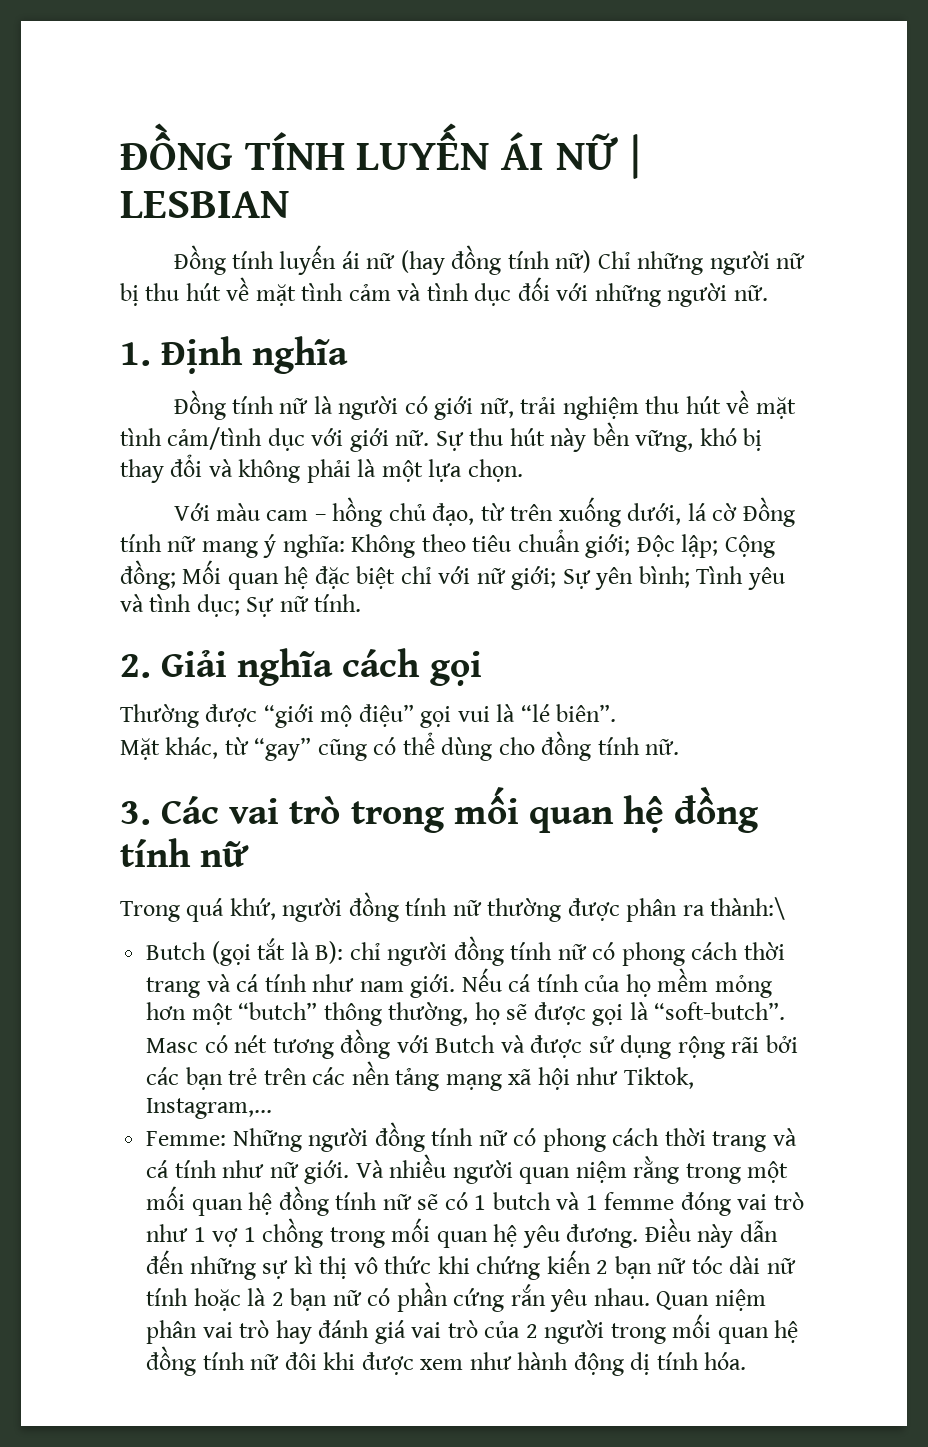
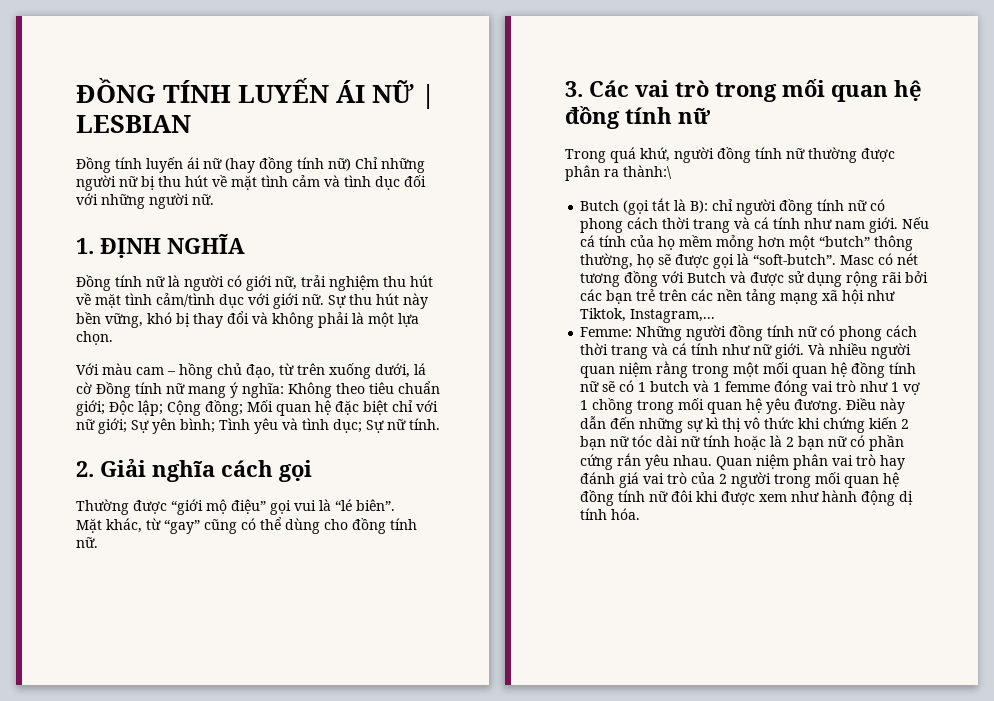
- 1. Định nghĩa
+ 1. ĐỊNH NGHĨA

